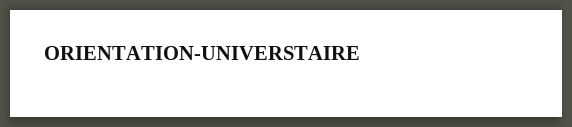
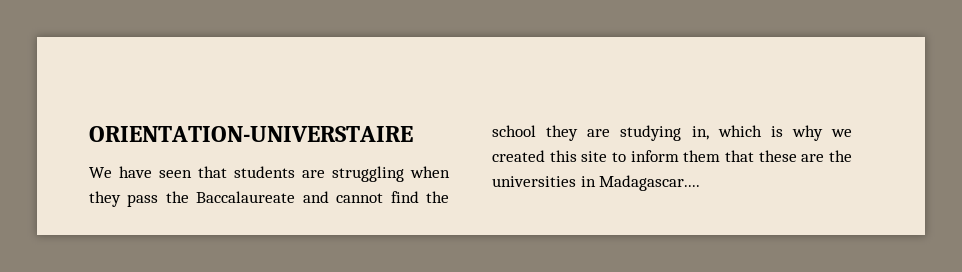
+ We have seen that students are struggling when they pass the Baccalaureate and cannot find the school they are studying in, which is why we created this site to inform them that these are the universities in Madagascar....

